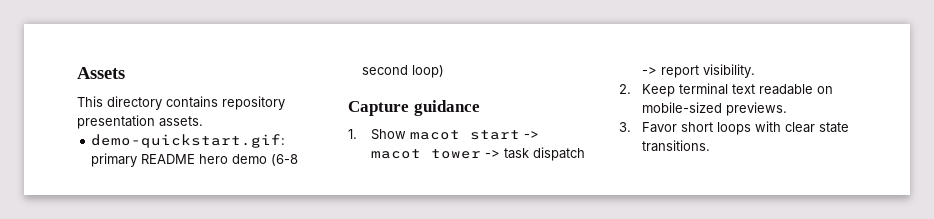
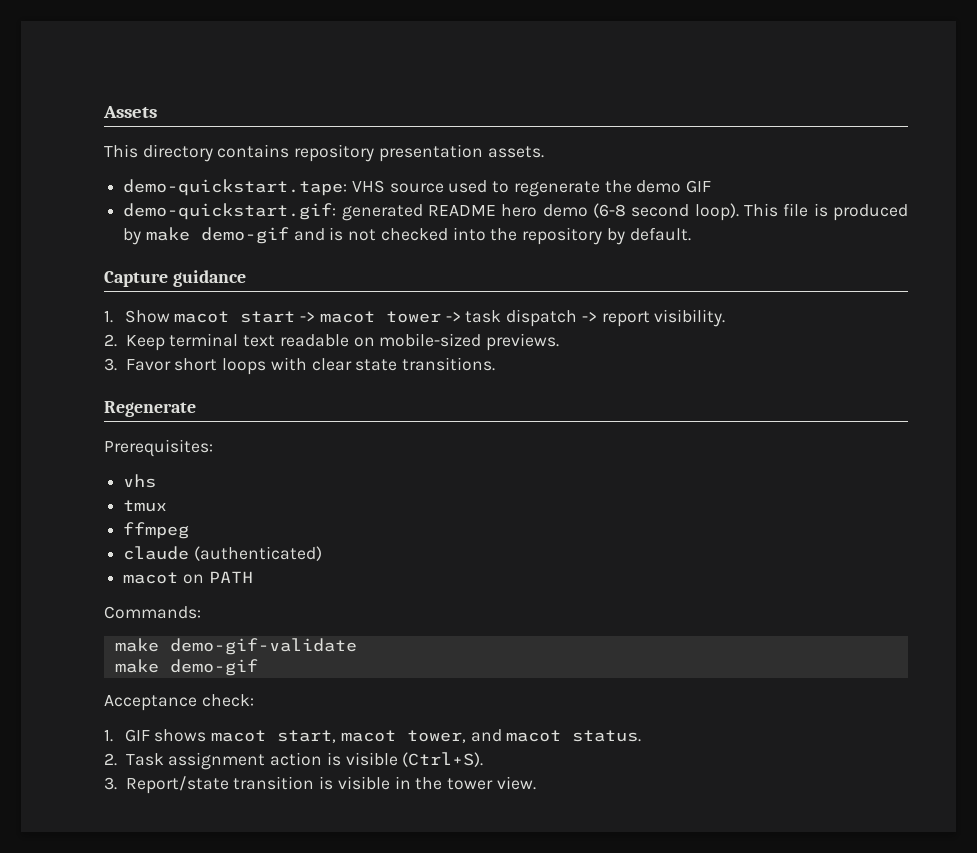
+ demo-quickstart.tape: VHS source used to regenerate the demo GIF
- demo-quickstart.gif: primary README hero demo (6-8 second loop)
+ demo-quickstart.gif: generated README hero demo (6-8 second loop). This file is produced by make demo-gif and is not checked into the repository by default.
+ Regenerate
+ Prerequisites:
+ vhs
+ tmux
+ ffmpeg
+ claude (authenticated)
+ macot on PATH
+ Commands:
+ make demo-gif-validate
+ make demo-gif
+ Acceptance check:
+ 1. GIF shows macot start, macot tower, and macot status.
+ 2. Task assignment action is visible (Ctrl+S).
+ 3. Report/state transition is visible in the tower view.

